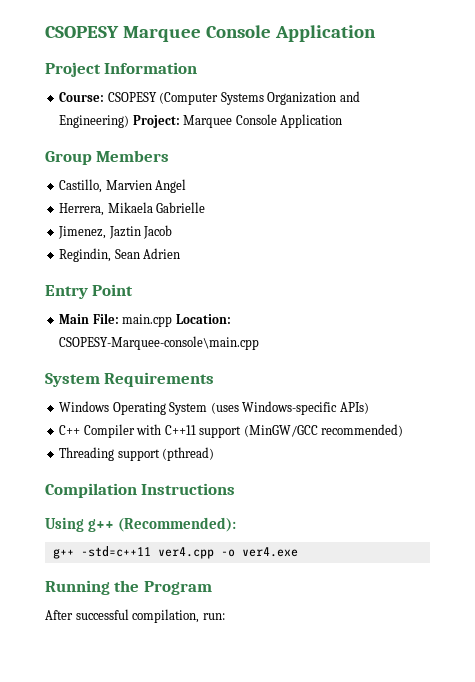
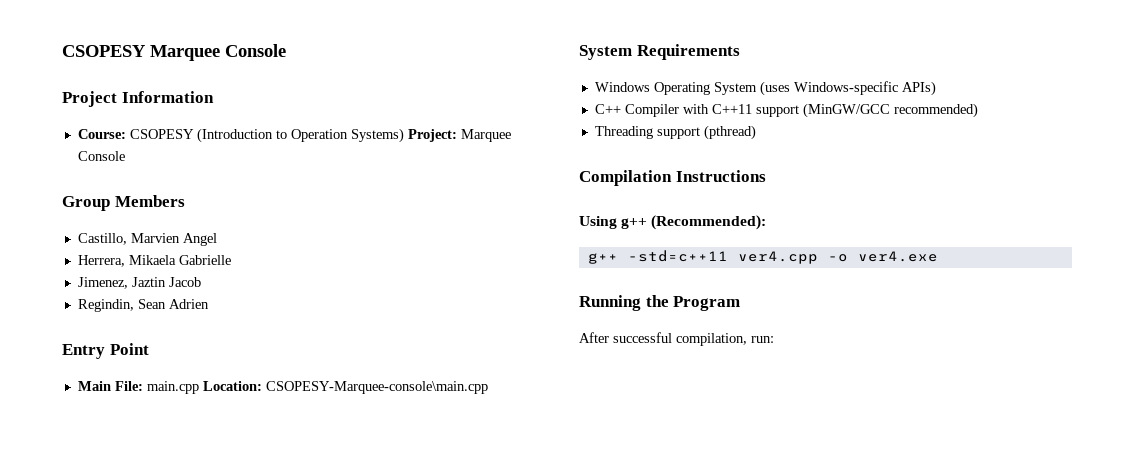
- CSOPESY Marquee Console Application
+ CSOPESY Marquee Console
- Course: CSOPESY (Computer Systems Organization and Engineering) Project: Marquee Console Application
+ Course: CSOPESY (Introduction to Operation Systems) Project: Marquee Console

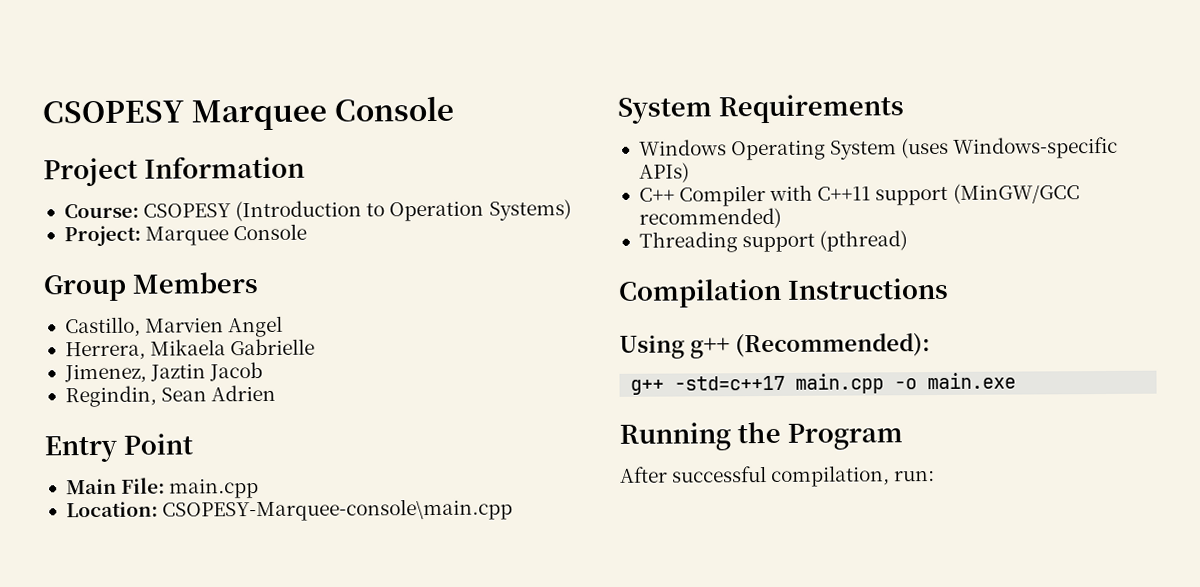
- Course: CSOPESY (Introduction to Operation Systems) Project: Marquee Console
+ Course: CSOPESY (Introduction to Operation Systems)
+ Project: Marquee Console
- Main File: main.cpp Location: CSOPESY-Marquee-console\main.cpp
+ Main File: main.cpp
+ Location: CSOPESY-Marquee-console\main.cpp
- g++ -std=c++11 ver4.cpp -o ver4.exe
+ g++ -std=c++17 main.cpp -o main.exe

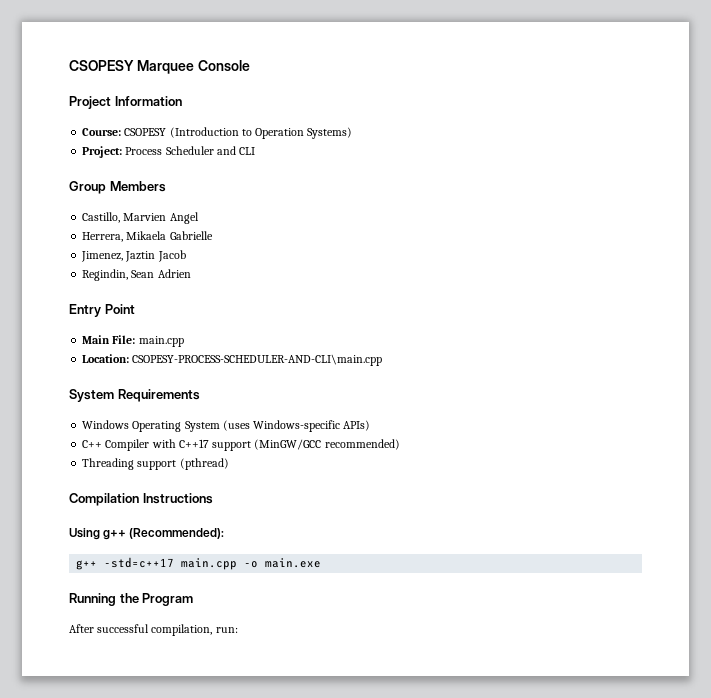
- Project: Marquee Console
+ Project: Process Scheduler and CLI
- Location: CSOPESY-Marquee-console\main.cpp
+ Location: CSOPESY-PROCESS-SCHEDULER-AND-CLI\main.cpp
- C++ Compiler with C++11 support (MinGW/GCC recommended)
+ C++ Compiler with C++17 support (MinGW/GCC recommended)

